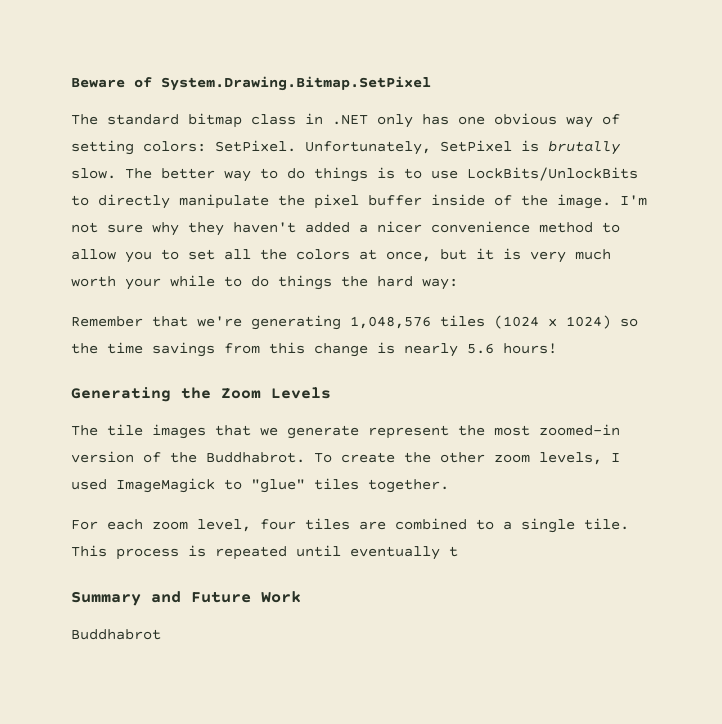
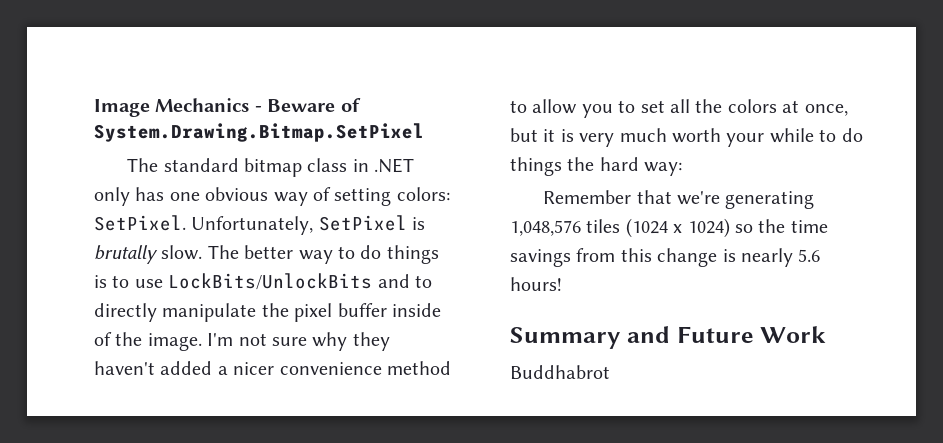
- Beware of System.Drawing.Bitmap.SetPixel
+ Image Mechanics - Beware of System.Drawing.Bitmap.SetPixel
- The better way to do things is to use LockBits/UnlockBits to directly manipulate the pixel buffer inside of the image.
+ The better way to do things is to use LockBits/UnlockBits and to directly manipulate the pixel buffer inside of the image.
- Generating the Zoom Levels
- The tile images that we generate represent the most zoomed-in version of the Buddhabrot. To create the other zoom levels, I used ImageMagick to "glue" tiles together.
- For each zoom level, four tiles are combined to a single tile. This process is repeated until eventually t

